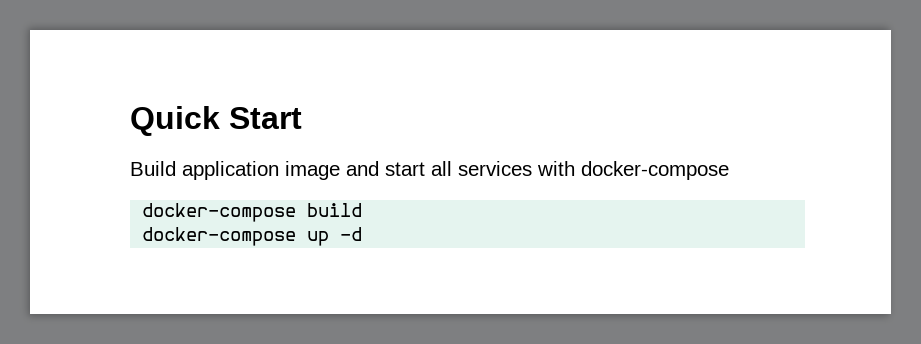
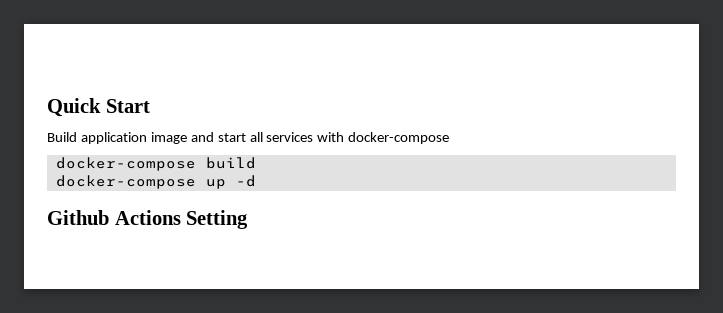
+ Github Actions Setting

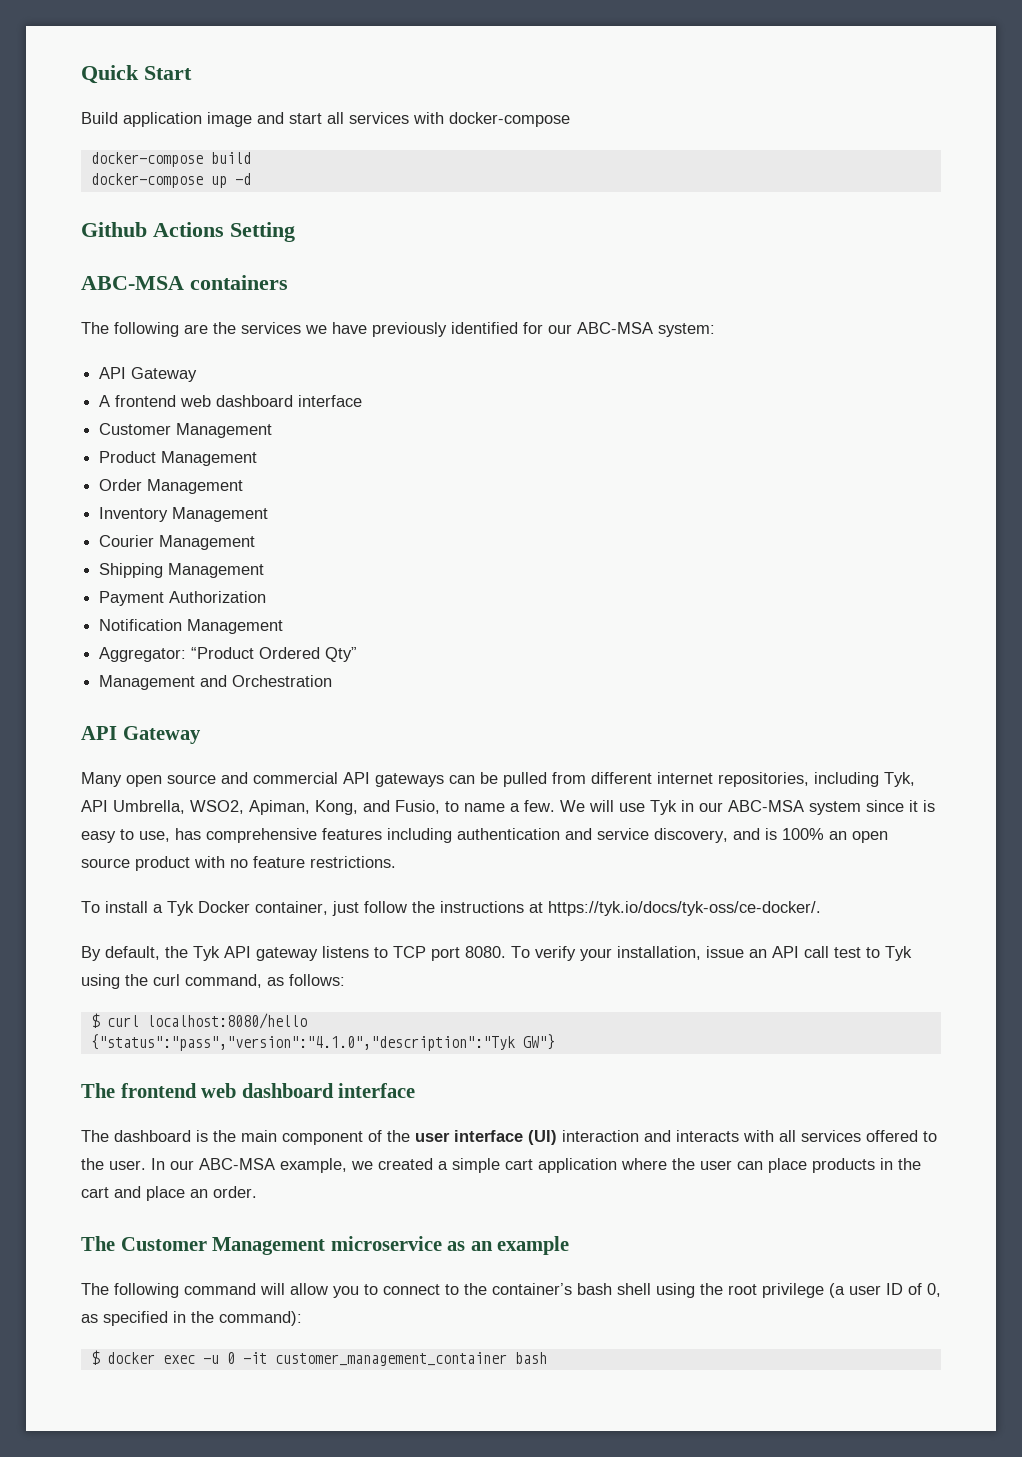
+ ABC-MSA containers
+ The following are the services we have previously identified for our ABC-MSA system:
+ API Gateway
+ A frontend web dashboard interface
+ Customer Management
+ Product Management
+ Order Management
+ Inventory Management
+ Courier Management
+ Shipping Management
+ Payment Authorization
+ Notification Management
+ Aggregator: “Product Ordered Qty”
+ Management and Orchestration
+ API Gateway
+ Many open source and commercial API gateways can be pulled from different internet repositories, including Tyk, API Umbrella, WSO2, Apiman, Kong, and Fusio, to name a few. We will use Tyk in our ABC-MSA system since it is easy to use, has comprehensive features including authentication and service discovery, and is 100% an open source product with no feature restrictions.
+ To install a Tyk Docker container, just follow the instructions at https://tyk.io/docs/tyk-oss/ce-docker/.
+ By default, the Tyk API gateway listens to TCP port 8080. To verify your installation, issue an API call test to Tyk using the curl command, as follows:
+ $ curl localhost:8080/hello
+ {"status":"pass","version":"4.1.0","description":"Tyk GW"}
+ The frontend web dashboard interface
+ The dashboard is the main component of the user interface (UI) interaction and interacts with all services offered to the user. In our ABC-MSA example, we created a simple cart application where the user can place products in the cart and place an order.
+ The Customer Management microservice as an example
+ The following command will allow you to connect to the container’s bash shell using the root privilege (a user ID of 0, as specified in the command):
+ $ docker exec -u 0 -it customer_management_container bash

